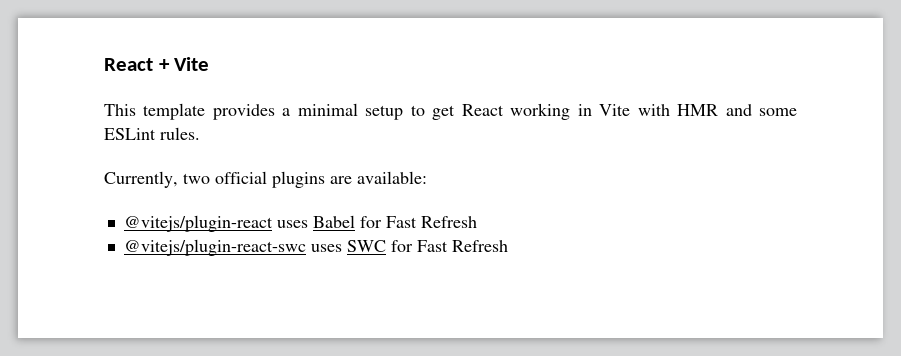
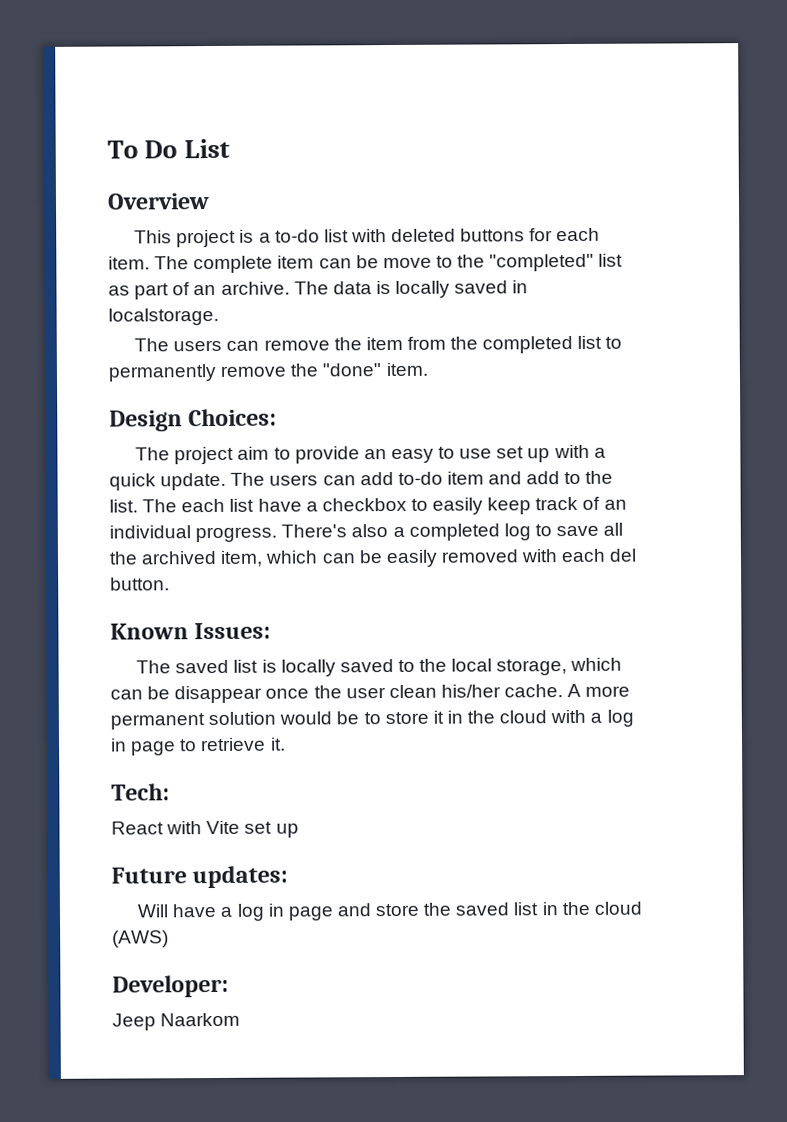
- React + Vite
- This template provides a minimal setup to get React working in Vite with HMR and some ESLint rules.
- Currently, two official plugins are available:
- @vitejs/plugin-react uses Babel for Fast Refresh
- @vitejs/plugin-react-swc uses SWC for Fast Refresh
+ To Do List
+ Overview
+ This project is a to-do list with deleted buttons for each item. The complete item can be move to the "completed" list as part of an archive. The data is locally saved in localstorage.
+ The users can remove the item from the completed list to permanently remove the "done" item.
+ Design Choices:
+ The project aim to provide an easy to use set up with a quick update. The users can add to-do item and add to the list. The each list have a checkbox to easily keep track of an individual progress. There's also a completed log to save all the archived item, which can be easily removed with each del button.
+ Known Issues:
+ The saved list is locally saved to the local storage, which can be disappear once the user clean his/her cache. A more permanent solution would be to store it in the cloud with a log in page to retrieve it.
+ Tech:
+ React with Vite set up
+ Future updates:
+ Will have a log in page and store the saved list in the cloud (AWS)
+ Developer:
+ Jeep Naarkom

